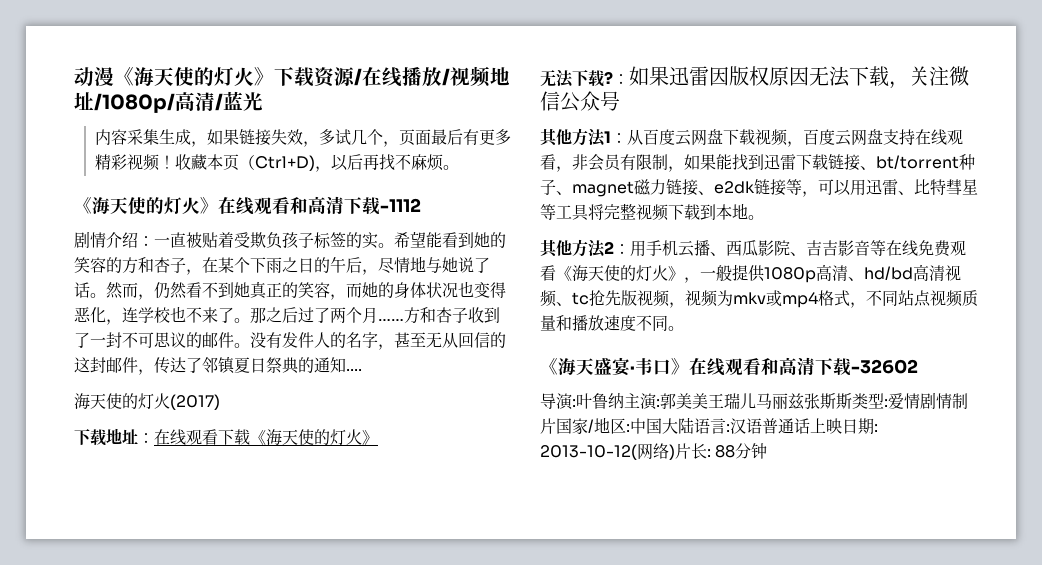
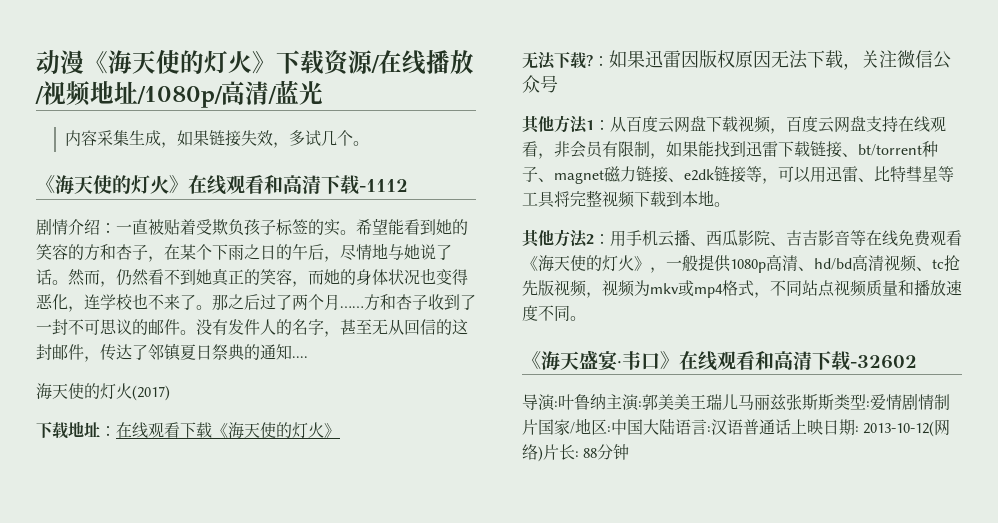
- 内容采集生成，如果链接失效，多试几个，页面最后有更多精彩视频！收藏本页（Ctrl+D)，以后再找不麻烦。
+ 内容采集生成，如果链接失效，多试几个。

